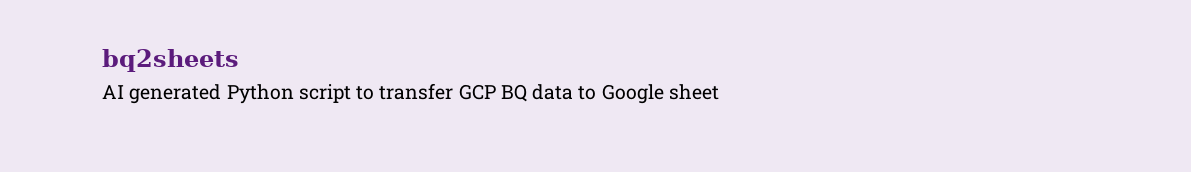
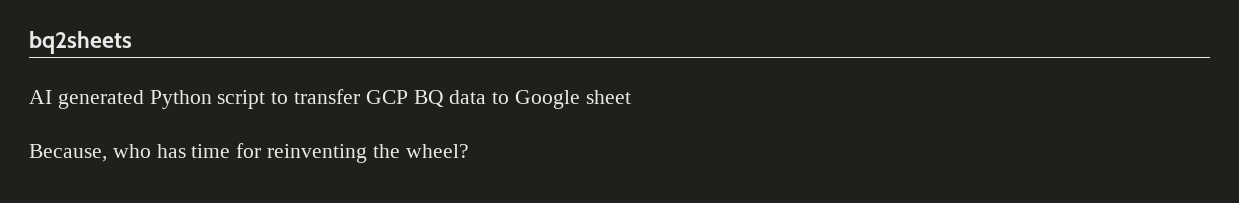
+ Because, who has time for reinventing the wheel?

